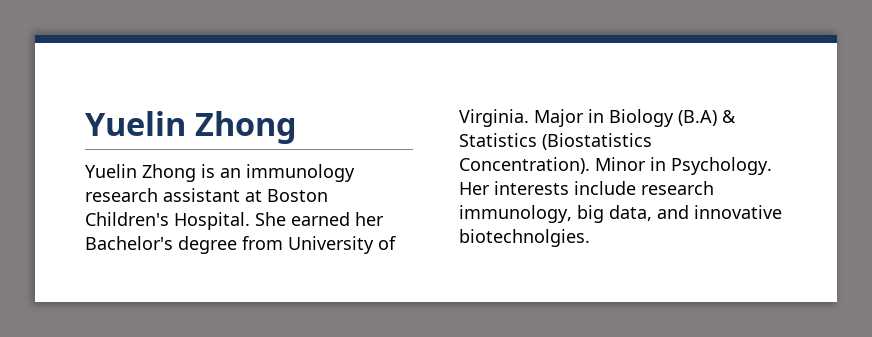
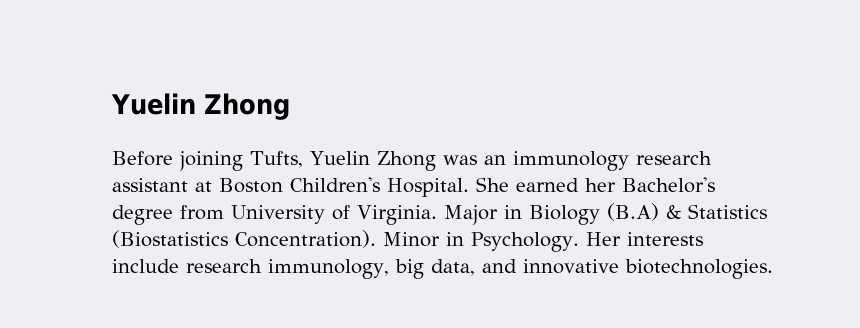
- Yuelin Zhong is an immunology research assistant at Boston Children's Hospital.
+ Before joining Tufts, Yuelin Zhong was an immunology research assistant at Boston Children's Hospital.
- Her interests include research immunology, big data, and innovative biotechnolgies.
+ Her interests include research immunology, big data, and innovative biotechnologies.

